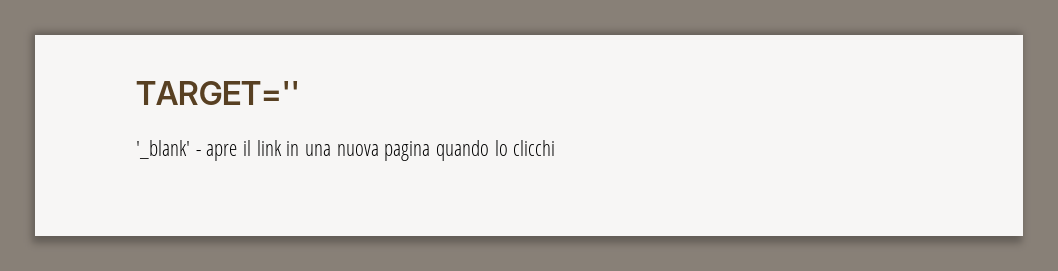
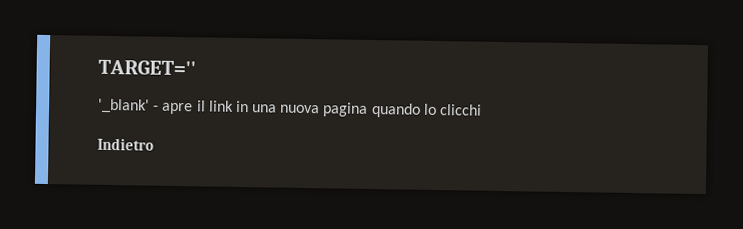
+ Indietro

